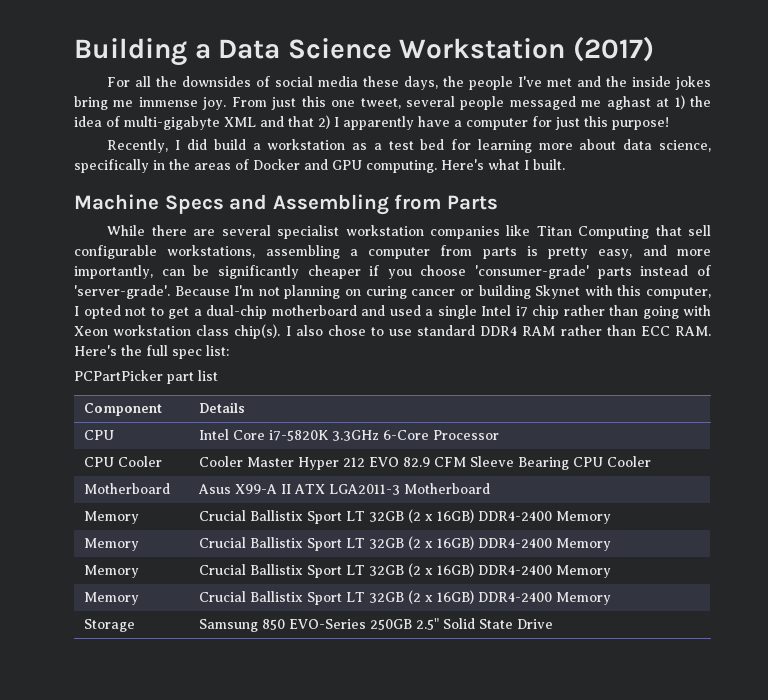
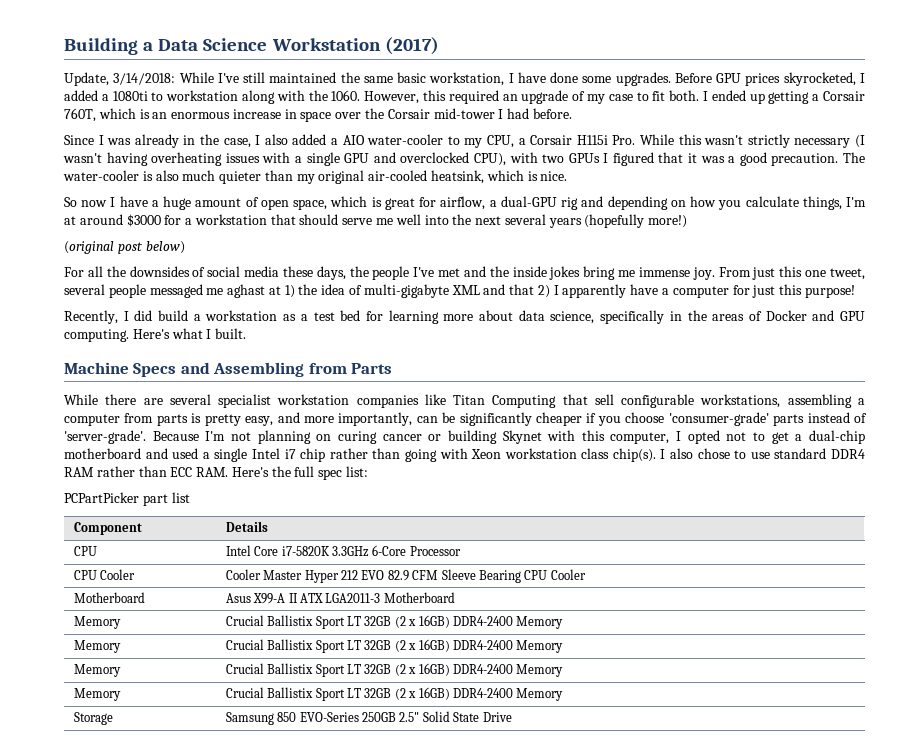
+ Update, 3/14/2018: While I've still maintained the same basic workstation, I have done some upgrades. Before GPU prices skyrocketed, I added a 1080ti to workstation along with the 1060. However, this required an upgrade of my case to fit both. I ended up getting a Corsair 760T, which is an enormous increase in space over the Corsair mid-tower I had before.
+ Since I was already in the case, I also added a AIO water-cooler to my CPU, a Corsair H115i Pro. While this wasn't strictly necessary (I wasn't having overheating issues with a single GPU and overclocked CPU), with two GPUs I figured that it was a good precaution. The water-cooler is also much quieter than my original air-cooled heatsink, which is nice.
+ So now I have a huge amount of open space, which is great for airflow, a dual-GPU rig and depending on how you calculate things, I'm at around $3000 for a workstation that should serve me well into the next several years (hopefully more!)
+ (original post below)

